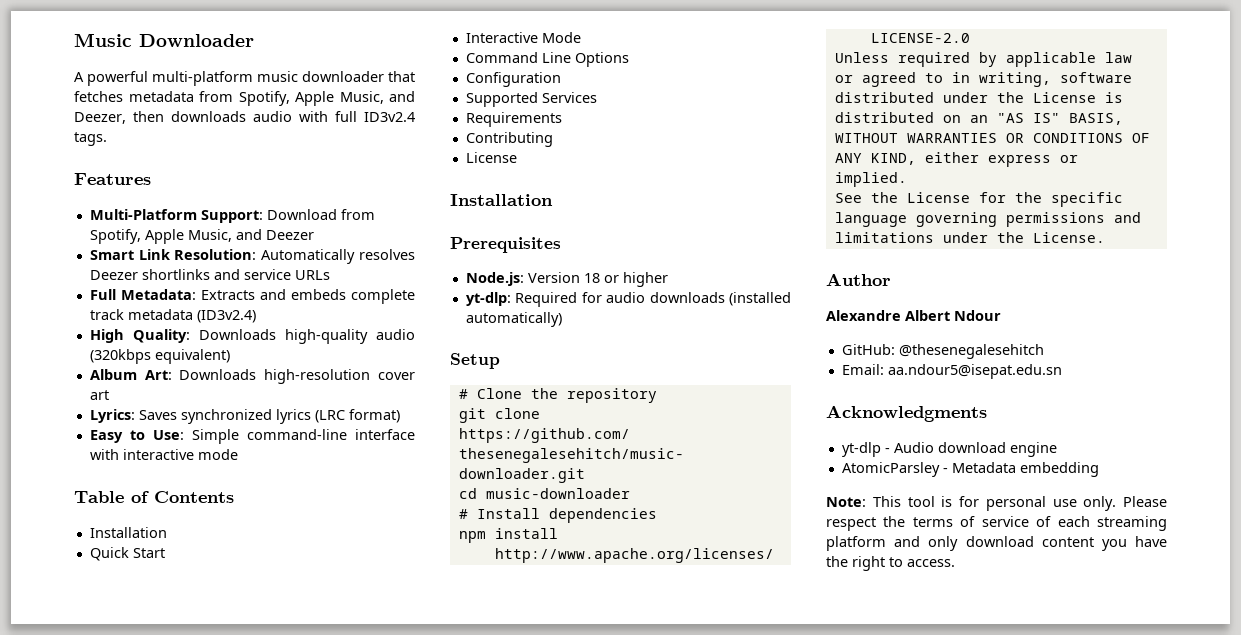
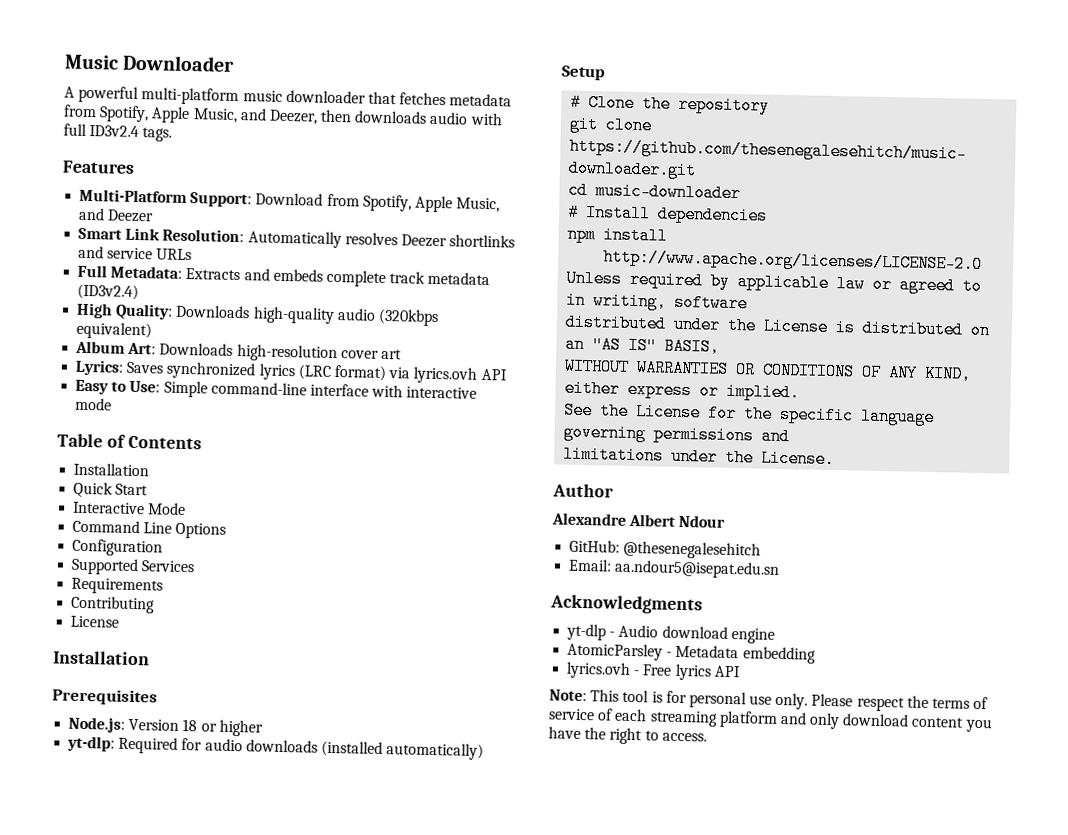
- Lyrics: Saves synchronized lyrics (LRC format)
+ Lyrics: Saves synchronized lyrics (LRC format) via lyrics.ovh API
+ lyrics.ovh - Free lyrics API

